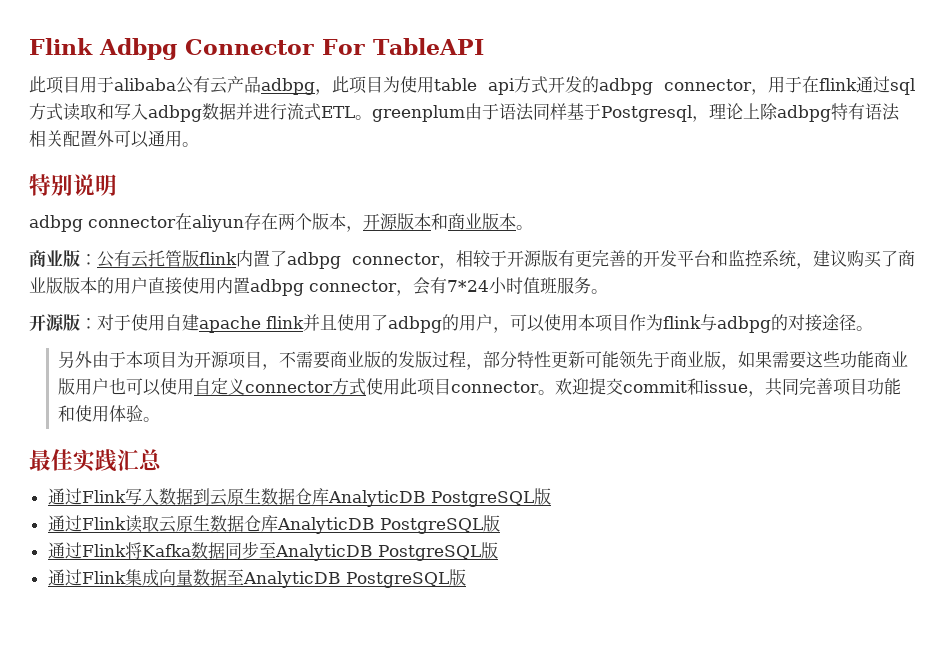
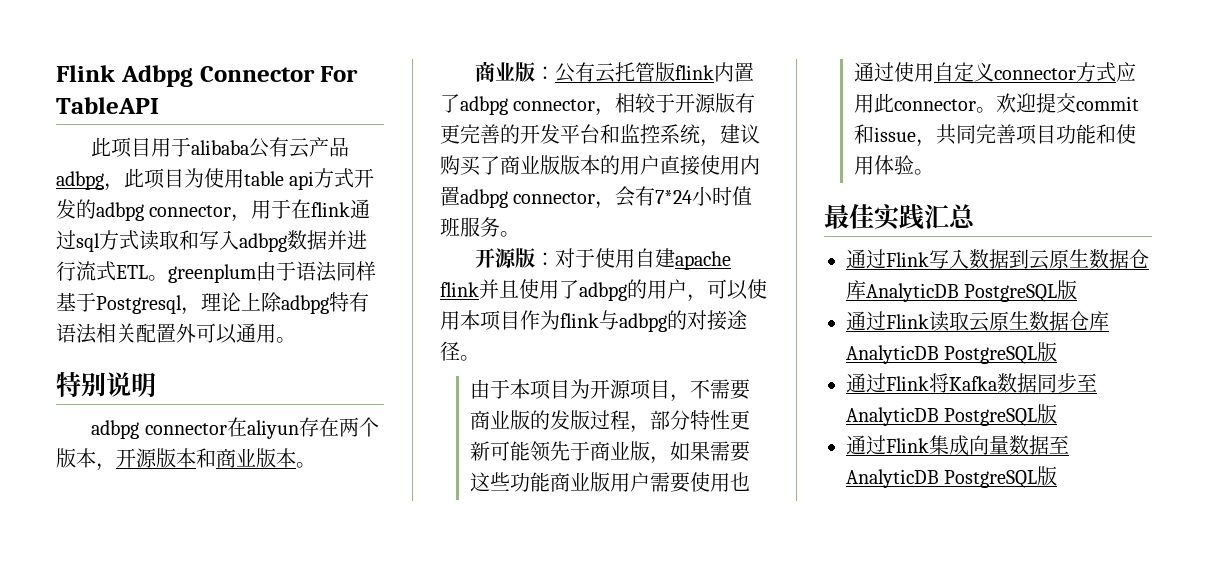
- 另外由于本项目为开源项目，不需要商业版的发版过程，部分特性更新可能领先于商业版，如果需要这些功能商业版用户也可以使用自定义connector方式使用此项目connector。
+ 由于本项目为开源项目，不需要商业版的发版过程，部分特性更新可能领先于商业版，如果需要这些功能商业版用户需要使用也通过使用自定义connector方式应用此connector。

